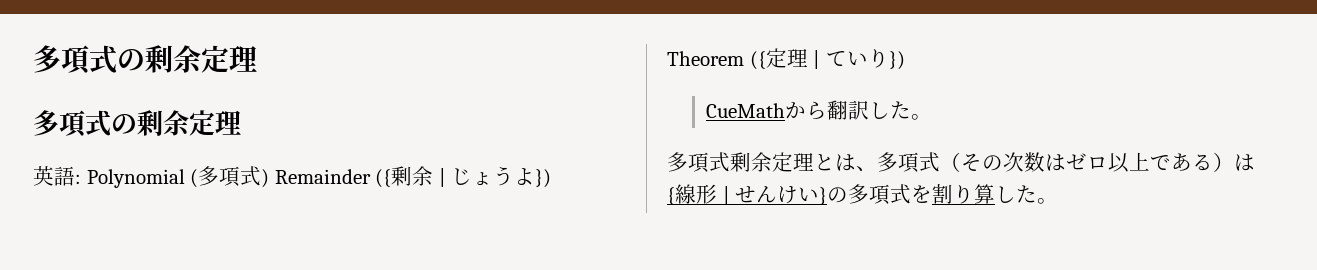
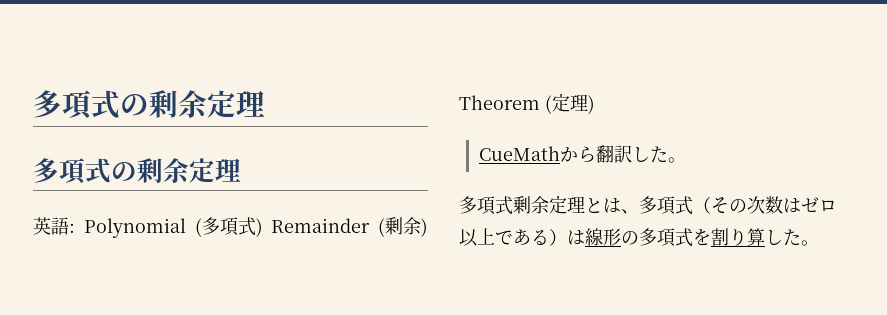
- 英語: Polynomial (多項式) Remainder ({剰余 | じょうよ}) Theorem ({定理 | ていり})
+ 英語: Polynomial (多項式) Remainder (剰余) Theorem (定理)
- 多項式剰余定理とは、多項式（その次数はゼロ以上である）は{線形 | せんけい}の多項式を割り算した。
+ 多項式剰余定理とは、多項式（その次数はゼロ以上である）は線形の多項式を割り算した。

